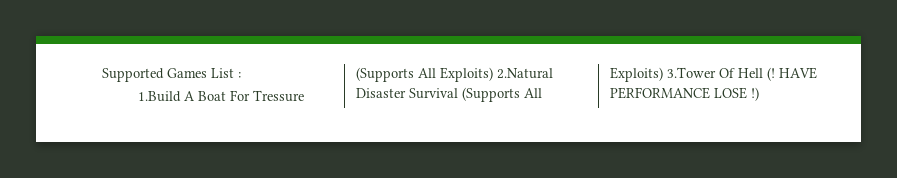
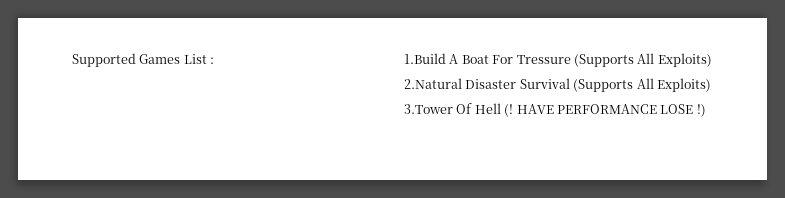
- 1.Build A Boat For Tressure (Supports All Exploits) 2.Natural Disaster Survival (Supports All Exploits) 3.Tower Of Hell (!
+ 1.Build A Boat For Tressure (Supports All Exploits)
+ 2.Natural Disaster Survival (Supports All Exploits)
+ 3.Tower Of Hell (!

